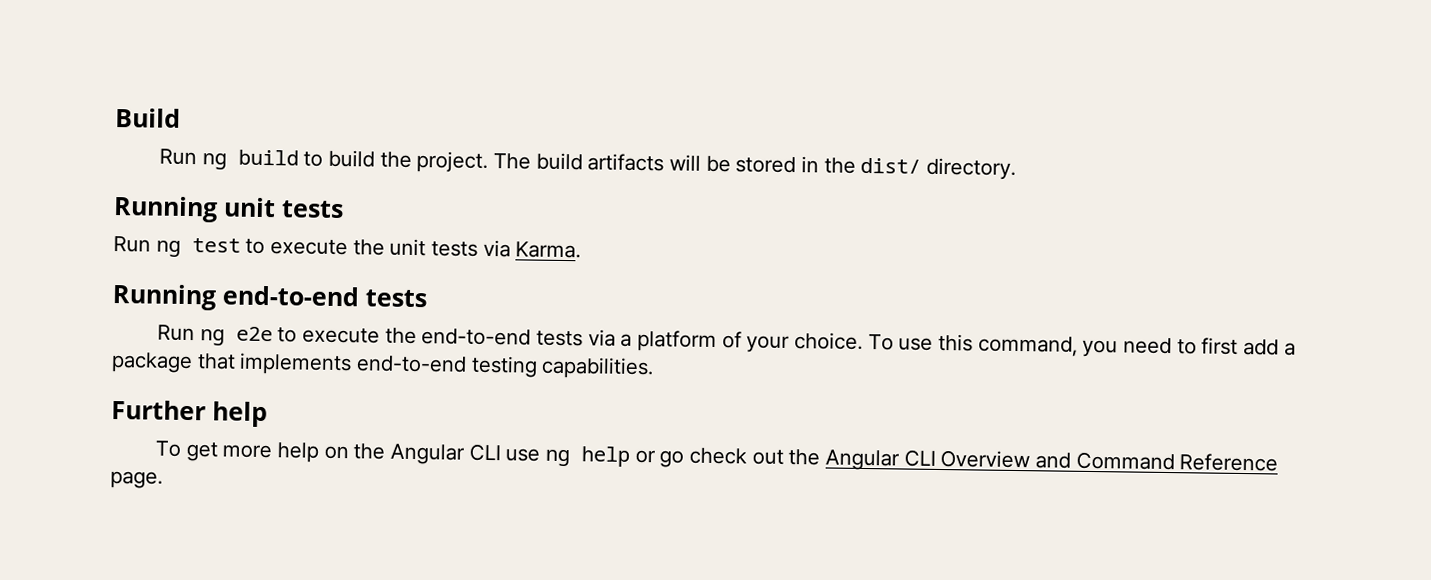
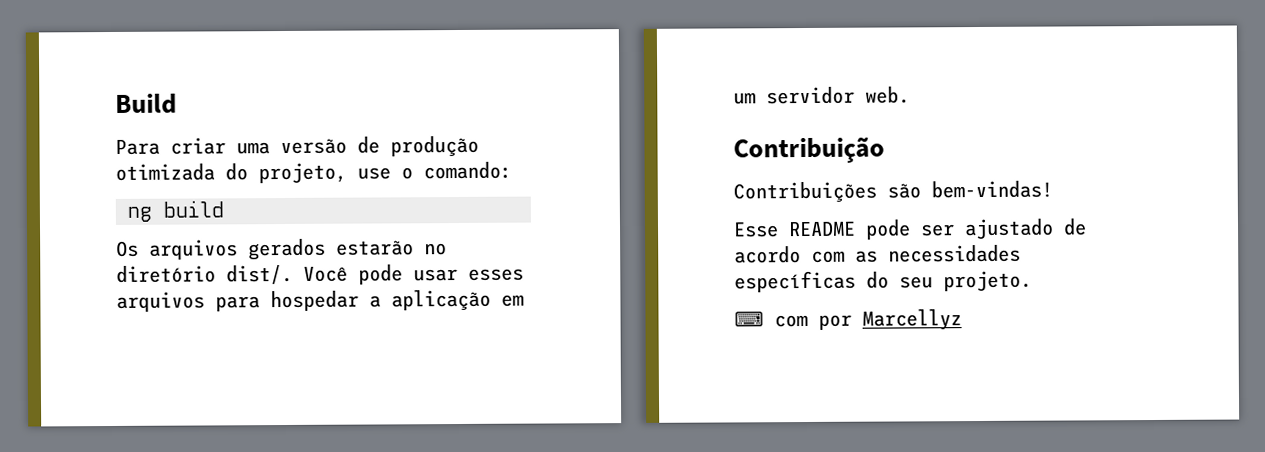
- Run ng build to build the project. The build artifacts will be stored in the dist/ directory.
- Running unit tests
- Run ng test to execute the unit tests via Karma.
- Running end-to-end tests
- Run ng e2e to execute the end-to-end tests via a platform of your choice. To use this command, you need to first add a package that implements end-to-end testing capabilities.
- Further help
- To get more help on the Angular CLI use ng help or go check out the Angular CLI Overview and Command Reference page.
+ Para criar uma versão de produção otimizada do projeto, use o comando:
+ ng build
+ Os arquivos gerados estarão no diretório dist/. Você pode usar esses arquivos para hospedar a aplicação em um servidor web.
+ Contribuição
+ Contribuições são bem-vindas!
+ Esse README pode ser ajustado de acordo com as necessidades específicas do seu projeto.
+ ⌨ com por Marcellyz

